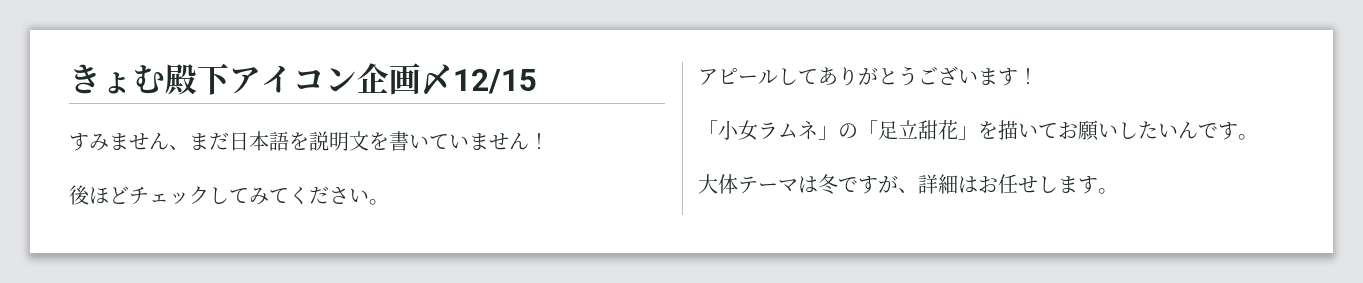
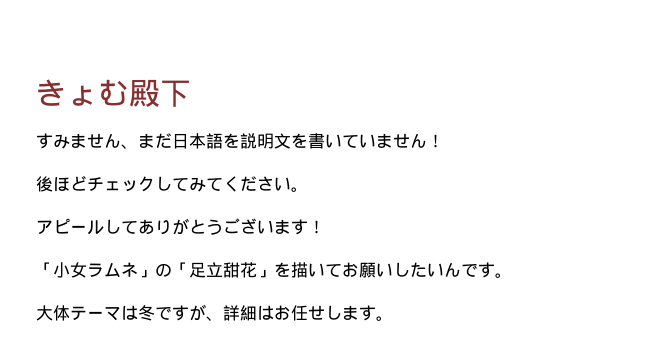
- きょむ殿下アイコン企画〆12/15
+ きょむ殿下

